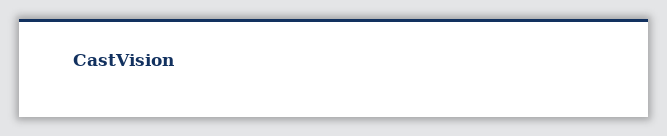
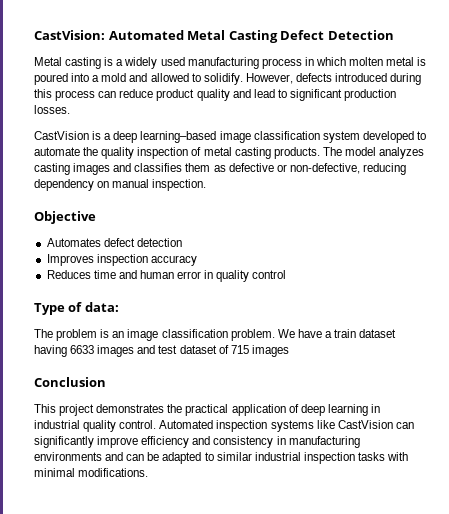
- CastVision
+ CastVision: Automated Metal Casting Defect Detection
+ Metal casting is a widely used manufacturing process in which molten metal is poured into a mold and allowed to solidify. However, defects introduced during this process can reduce product quality and lead to significant production losses.
+ CastVision is a deep learning–based image classification system developed to automate the quality inspection of metal casting products. The model analyzes casting images and classifies them as defective or non-defective, reducing dependency on manual inspection.
+ Objective
+ Automates defect detection
+ Improves inspection accuracy
+ Reduces time and human error in quality control
+ Type of data:
+ The problem is an image classification problem. We have a train dataset having 6633 images and test dataset of 715 images
+ Conclusion
+ This project demonstrates the practical application of deep learning in industrial quality control. Automated inspection systems like CastVision can significantly improve efficiency and consistency in manufacturing environments and can be adapted to similar industrial inspection tasks with minimal modifications.

